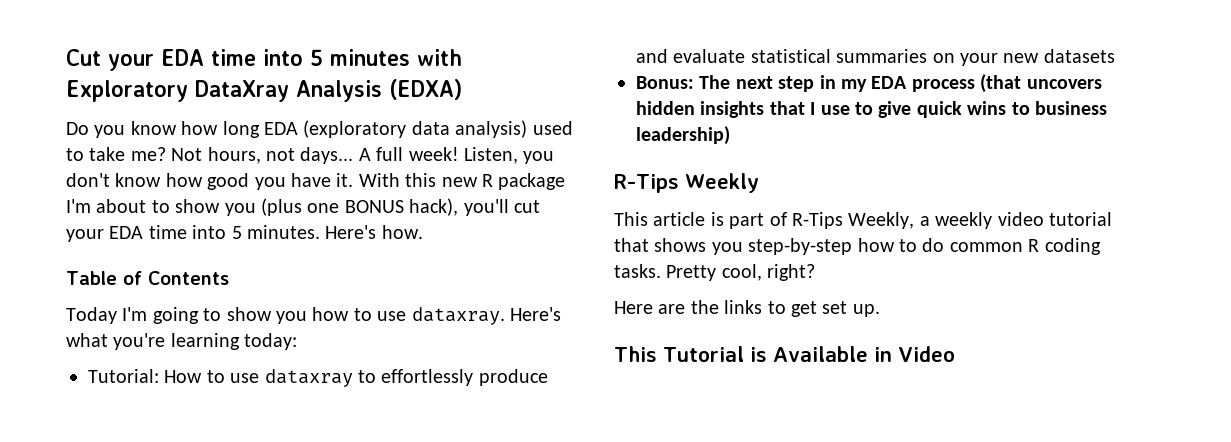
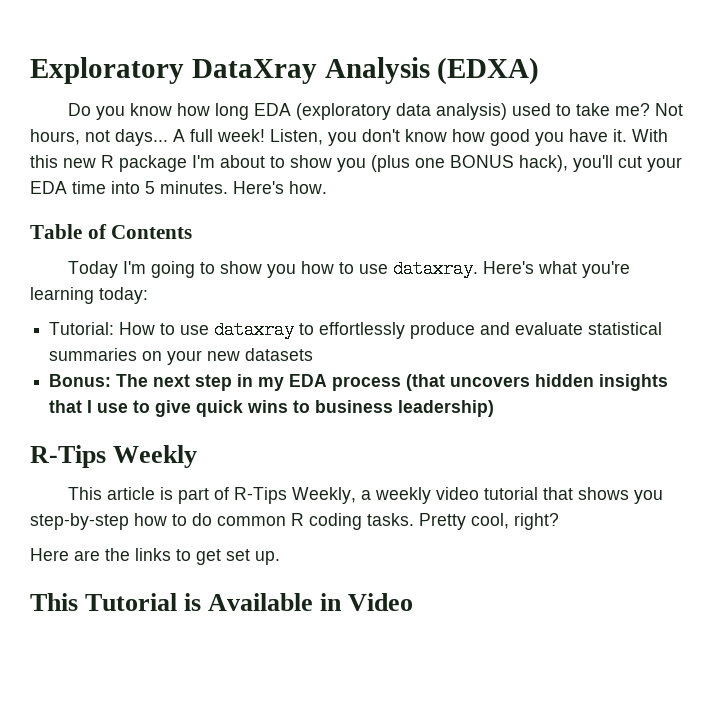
- Cut your EDA time into 5 minutes with Exploratory DataXray Analysis (EDXA)
+ Exploratory DataXray Analysis (EDXA)

